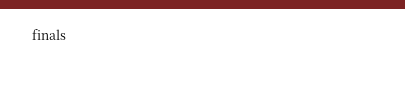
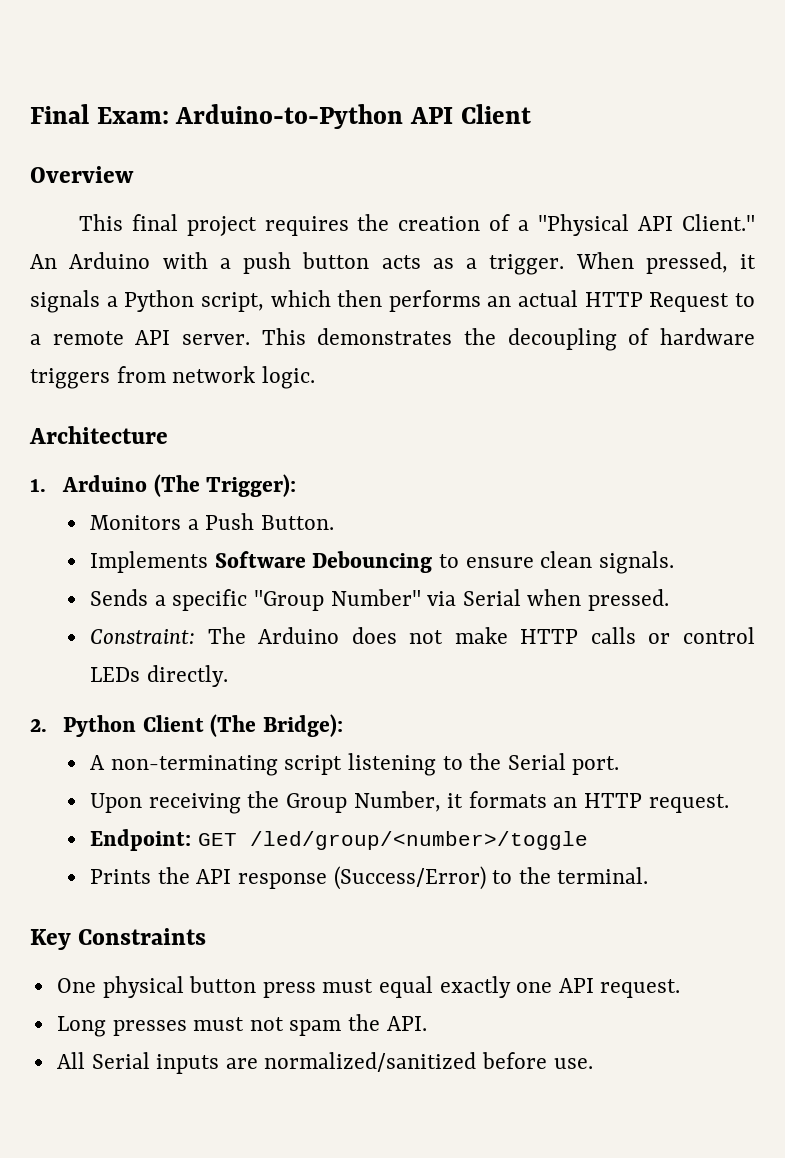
- finals
+ Final Exam: Arduino-to-Python API Client
+ Overview
+ This final project requires the creation of a "Physical API Client." An Arduino with a push button acts as a trigger. When pressed, it signals a Python script, which then performs an actual HTTP Request to a remote API server. This demonstrates the decoupling of hardware triggers from network logic.
+ Architecture
+ 1. Arduino (The Trigger):
+ Monitors a Push Button.
+ Implements Software Debouncing to ensure clean signals.
+ Sends a specific "Group Number" via Serial when pressed.
+ Constraint: The Arduino does not make HTTP calls or control LEDs directly.
+ 2. Python Client (The Bridge):
+ A non-terminating script listening to the Serial port.
+ Upon receiving the Group Number, it formats an HTTP request.
+ Endpoint: GET /led/group/<number>/toggle
+ Prints the API response (Success/Error) to the terminal.
+ Key Constraints
+ One physical button press must equal exactly one API request.
+ Long presses must not spam the API.
+ All Serial inputs are normalized/sanitized before use.

